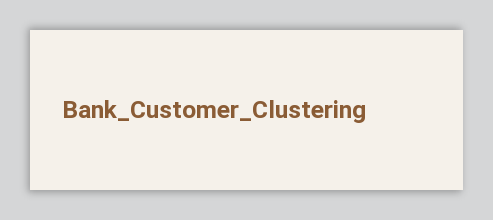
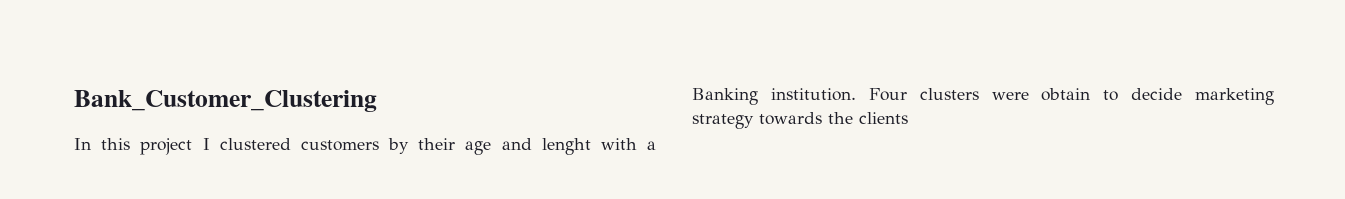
+ In this project I clustered customers by their age and lenght with a Banking institution. Four clusters were obtain to decide marketing strategy towards the clients

